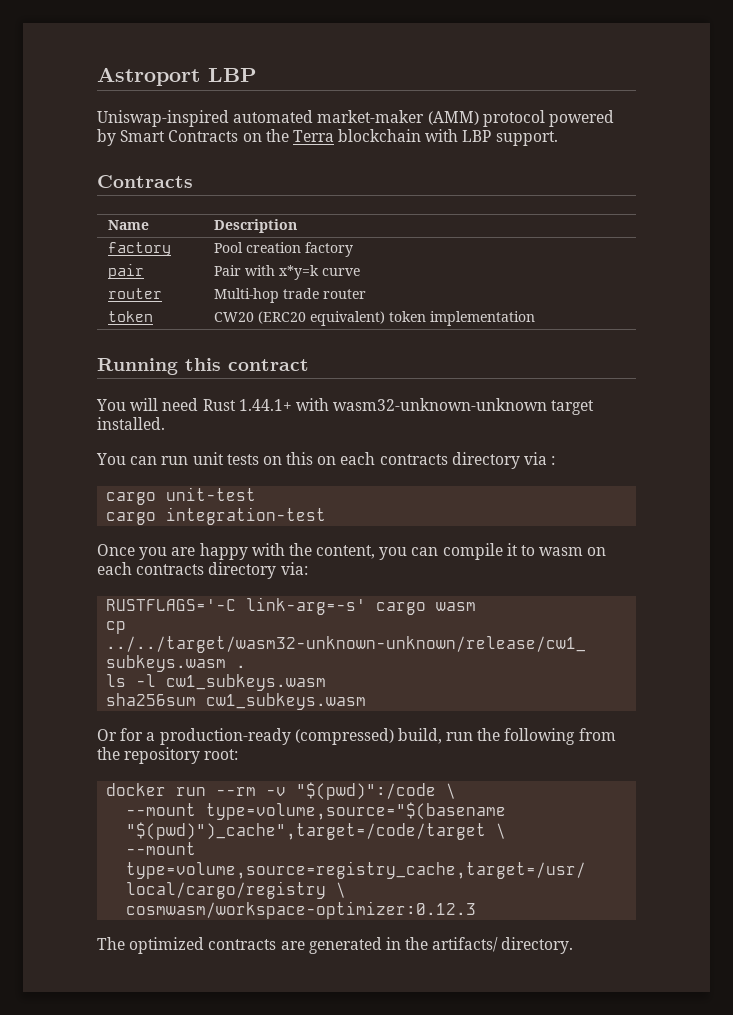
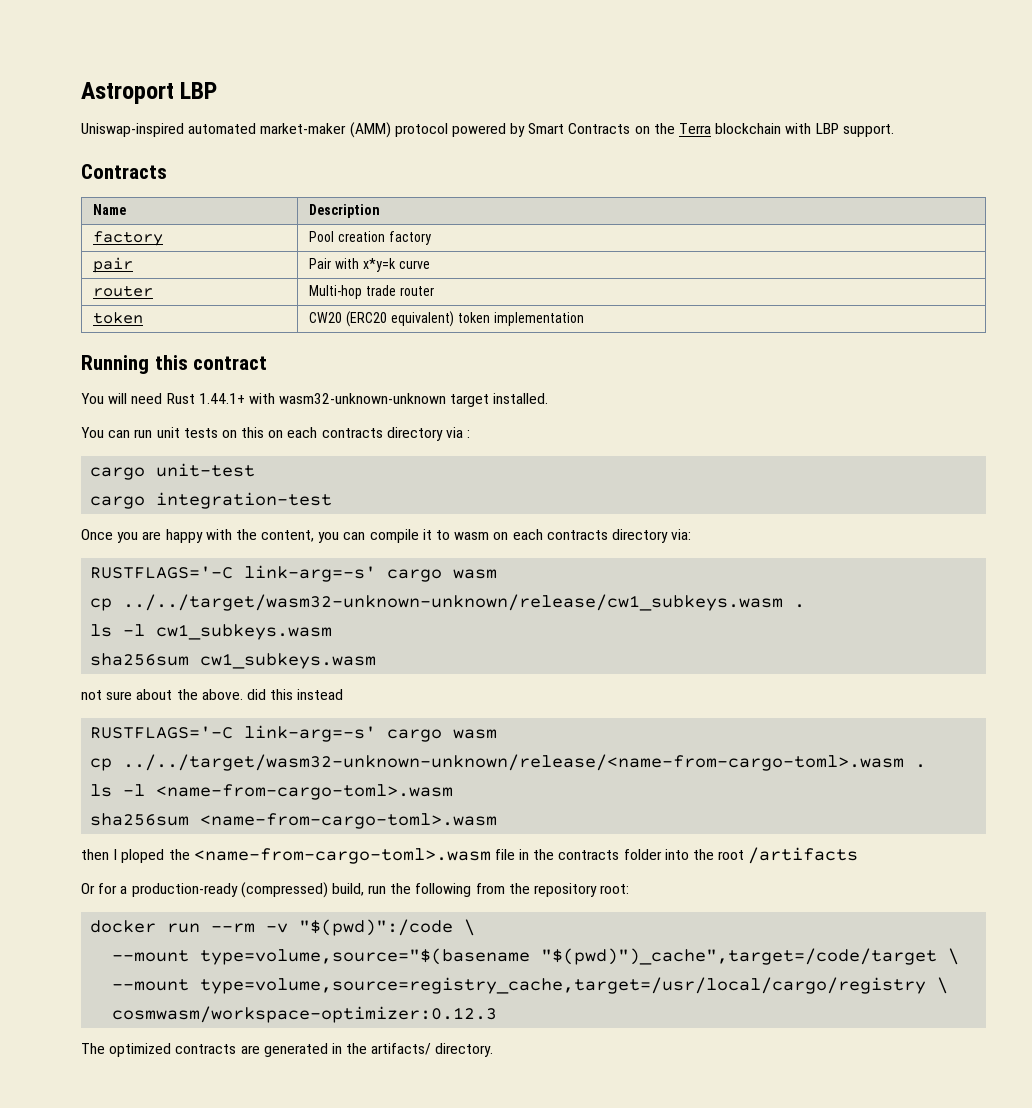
+ not sure about the above. did this instead
+ RUSTFLAGS='-C link-arg=-s' cargo wasm
+ cp ../../target/wasm32-unknown-unknown/release/<name-from-cargo-toml>.wasm .
+ ls -l <name-from-cargo-toml>.wasm
+ sha256sum <name-from-cargo-toml>.wasm
+ then I ploped the <name-from-cargo-toml>.wasm file in the contracts folder into the root /artifacts

